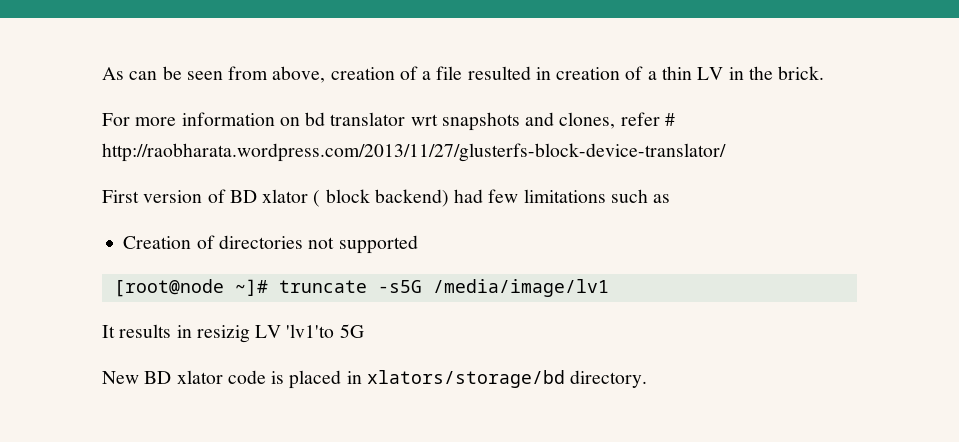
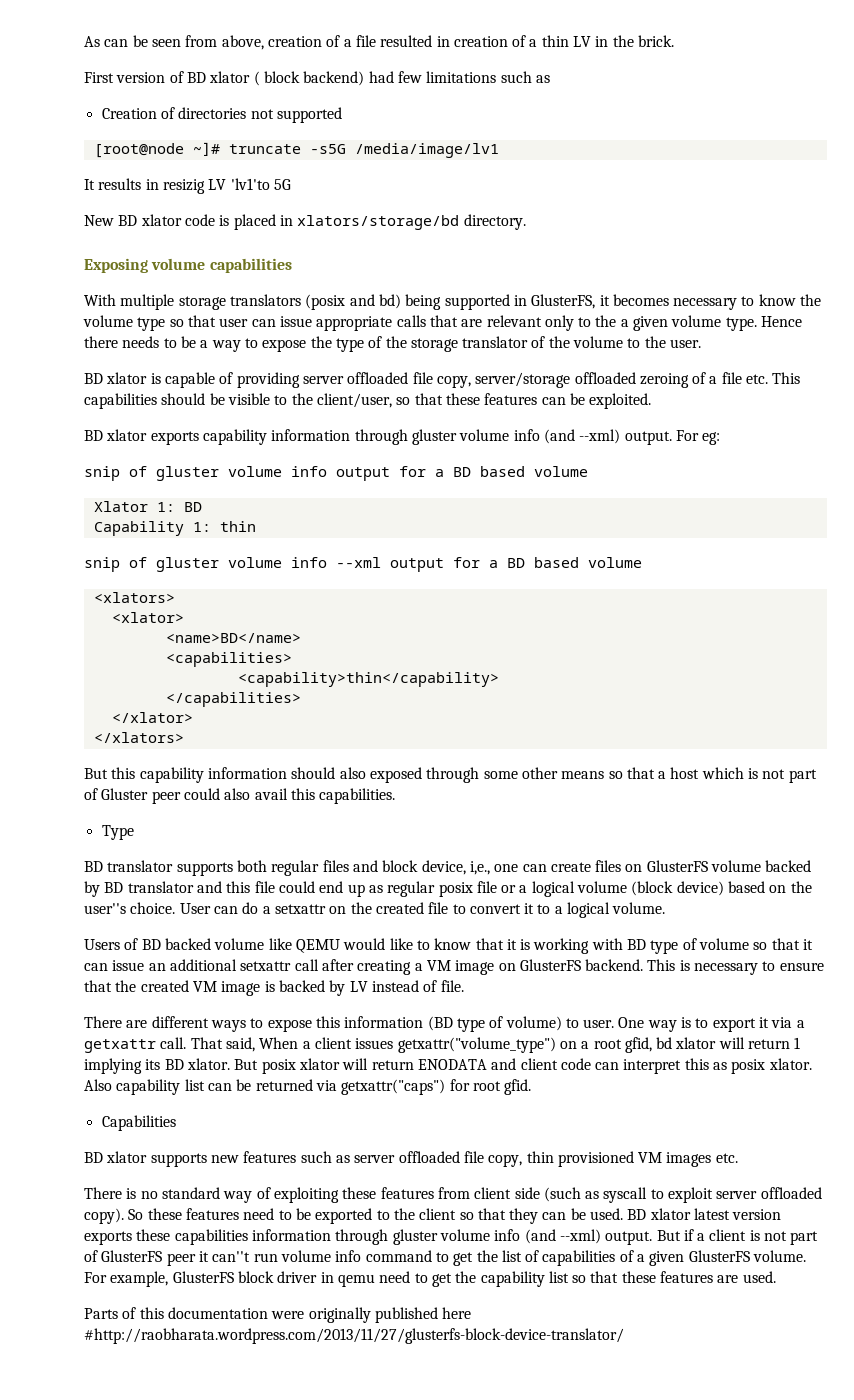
- For more information on bd translator wrt snapshots and clones, refer # http://raobharata.wordpress.com/2013/11/27/glusterfs-block-device-translator/
+ Exposing volume capabilities
+ With multiple storage translators (posix and bd) being supported in GlusterFS, it becomes necessary to know the volume type so that user can issue appropriate calls that are relevant only to the a given volume type. Hence there needs to be a way to expose the type of the storage translator of the volume to the user.
+ BD xlator is capable of providing server offloaded file copy, server/storage offloaded zeroing of a file etc. This capabilities should be visible to the client/user, so that these features can be exploited.
+ BD xlator exports capability information through gluster volume info (and --xml) output. For eg:
+ snip of gluster volume info output for a BD based volume
+ Xlator 1: BD
+ Capability 1: thin
+ snip of gluster volume info --xml output for a BD based volume
+ <xlators>
+ <xlator>
+ <name>BD</name>
+ <capabilities>
+ <capability>thin</capability>
+ </capabilities>
+ </xlator>
+ </xlators>
+ But this capability information should also exposed through some other means so that a host which is not part of Gluster peer could also avail this capabilities.
+ Type
+ BD translator supports both regular files and block device, i,e., one can create files on GlusterFS volume backed by BD translator and this file could end up as regular posix file or a logical volume (block device) based on the user''s choice. User can do a setxattr on the created file to convert it to a logical volume.
+ Users of BD backed volume like QEMU would like to know that it is working with BD type of volume so that it can issue an additional setxattr call after creating a VM image on GlusterFS backend. This is necessary to ensure that the created VM image is backed by LV instead of file.
+ There are different ways to expose this information (BD type of volume) to user. One way is to export it via a getxattr call. That said, When a client issues getxattr("volume_type") on a root gfid, bd xlator will return 1 implying its BD xlator. But posix xlator will return ENODATA and client code can interpret this as posix xlator. Also capability list can be returned via getxattr("caps") for root gfid.
+ Capabilities
+ BD xlator supports new features such as server offloaded file copy, thin provisioned VM images etc.
+ There is no standard way of exploiting these features from client side (such as syscall to exploit server offloaded copy). So these features need to be exported to the client so that they can be used. BD xlator latest version exports these capabilities information through gluster volume info (and --xml) output. But if a client is not part of GlusterFS peer it can''t run volume info command to get the list of capabilities of a given GlusterFS volume. For example, GlusterFS block driver in qemu need to get the capability list so that these features are used.
+ Parts of this documentation were originally published here #http://raobharata.wordpress.com/2013/11/27/glusterfs-block-device-translator/

